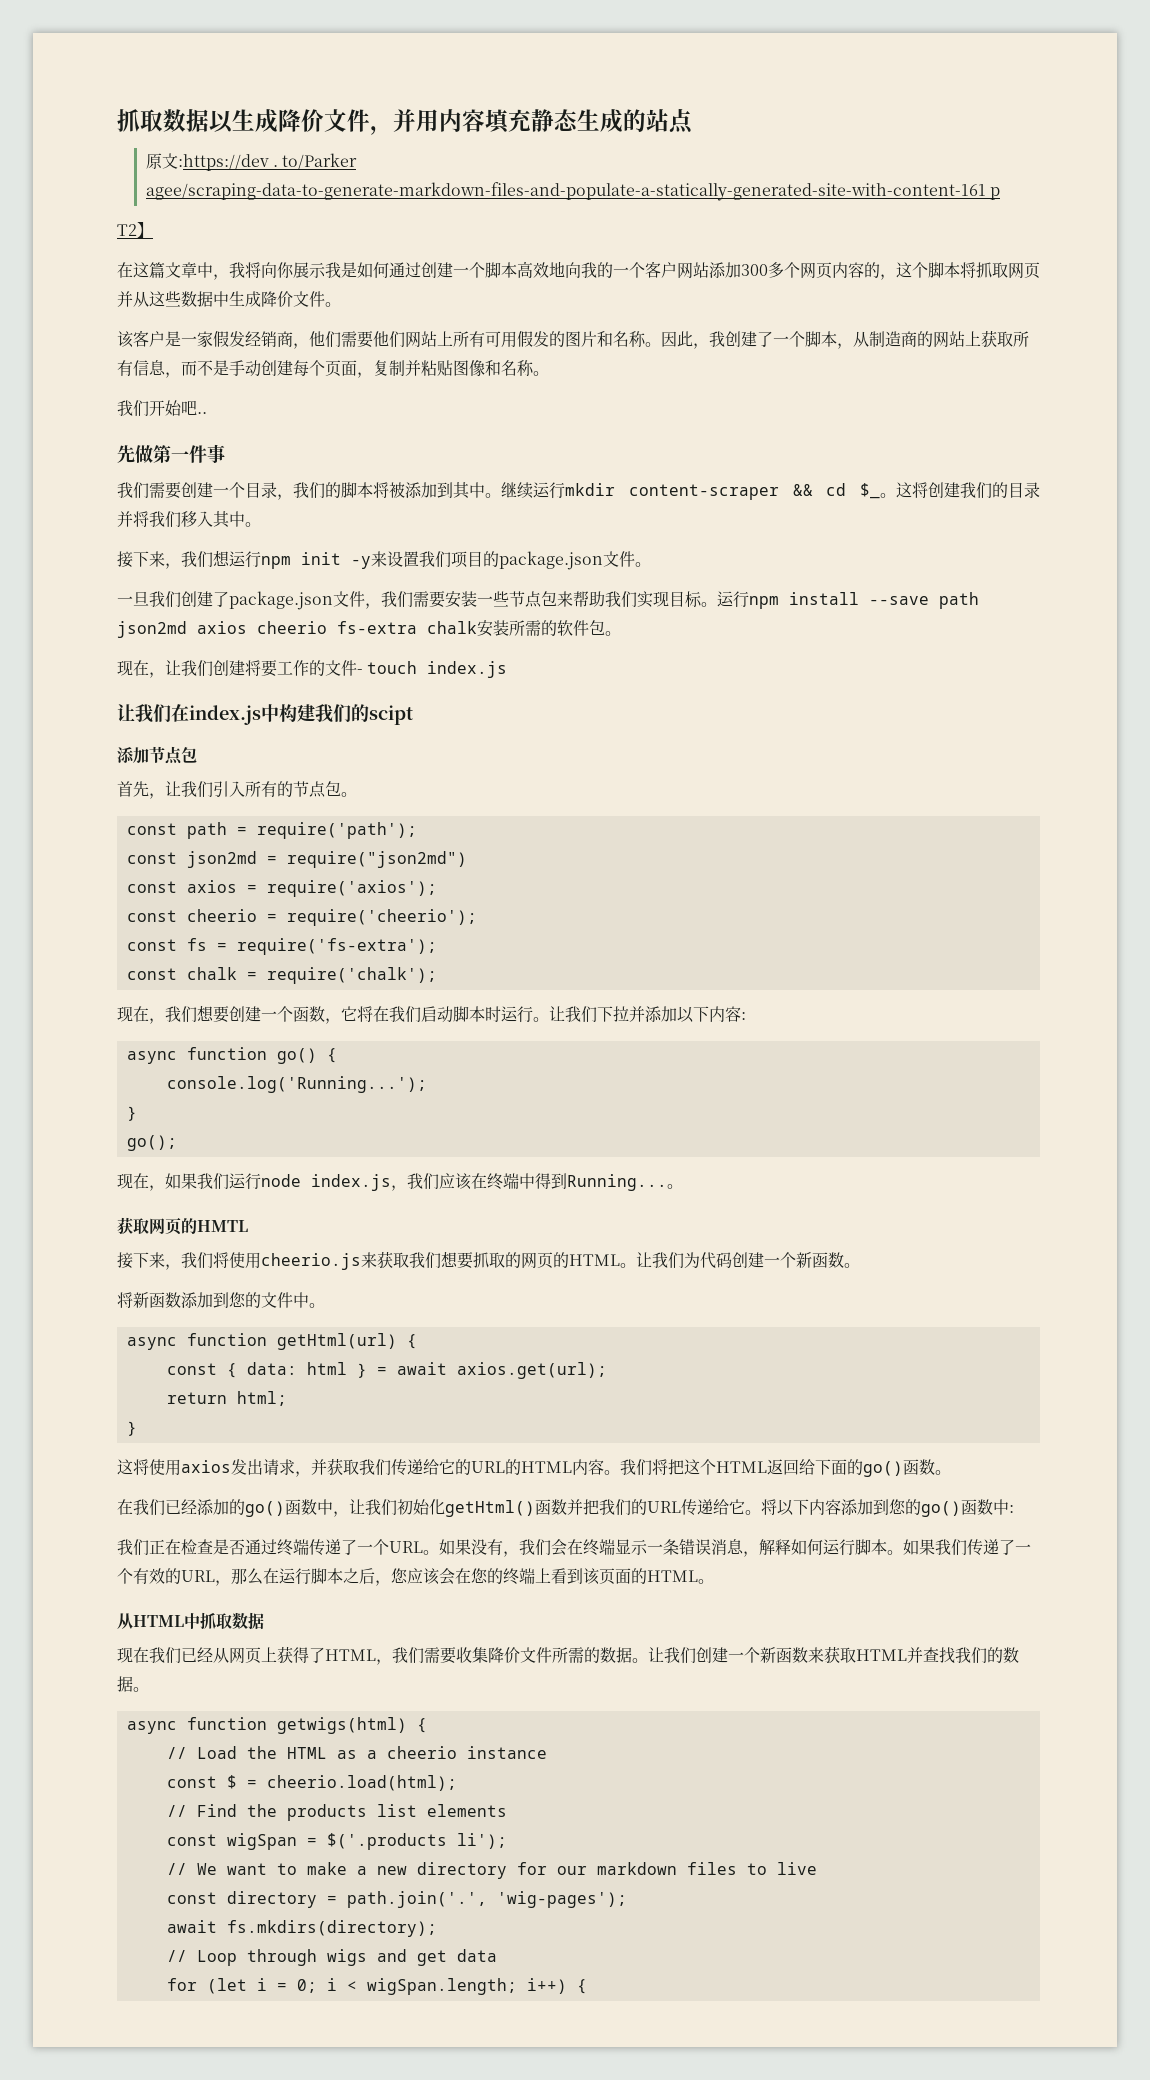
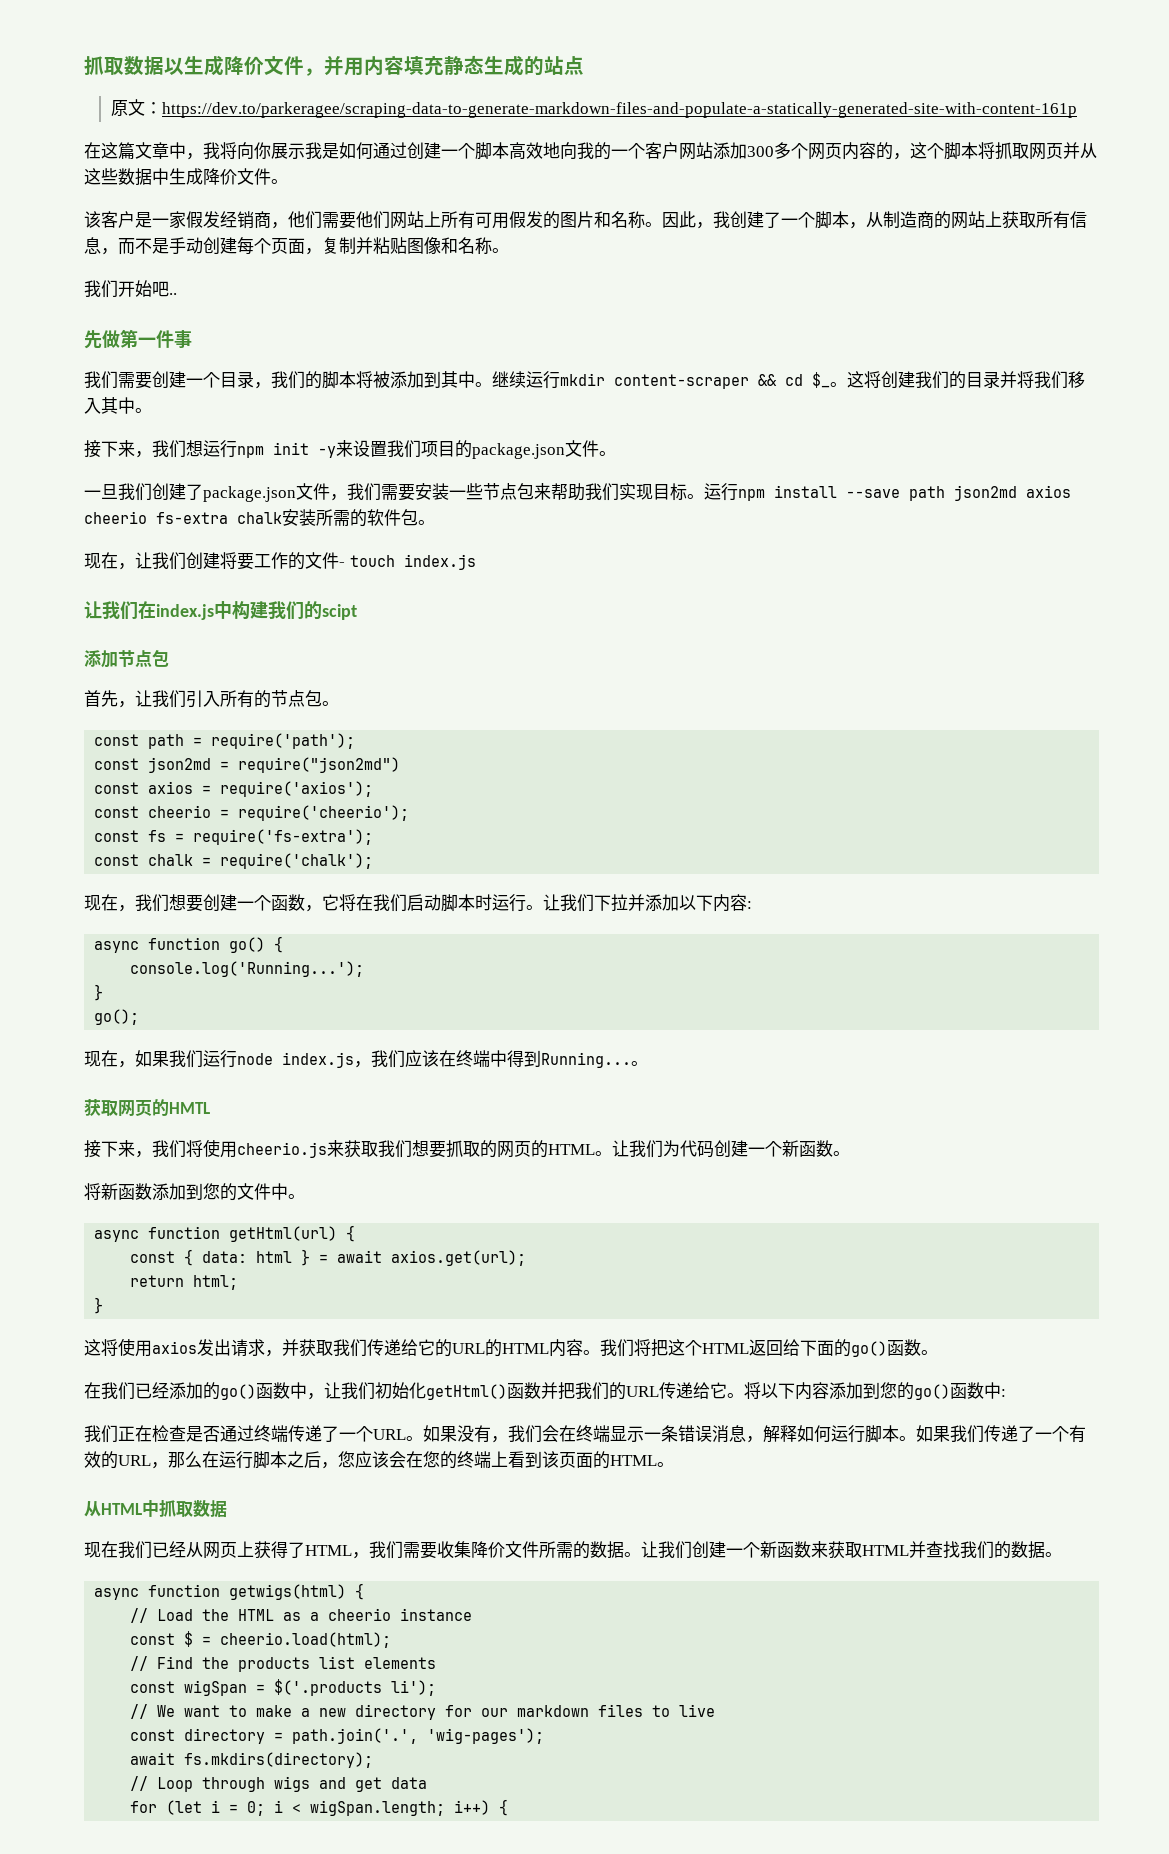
- 原文:https://dev . to/Parker agee/scraping-data-to-generate-markdown-files-and-populate-a-statically-generated-site-with-content-161 p
- T2】
+ 原文：https://dev.to/parkeragee/scraping-data-to-generate-markdown-files-and-populate-a-statically-generated-site-with-content-161p

